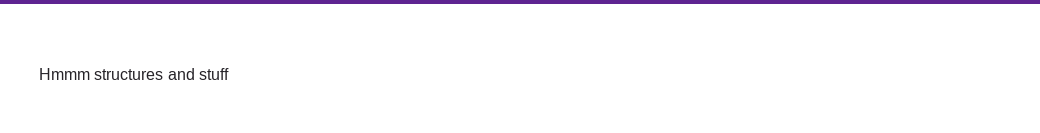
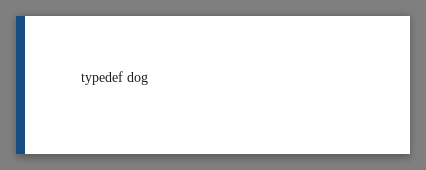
- Hmmm structures and stuff
+ typedef dog

